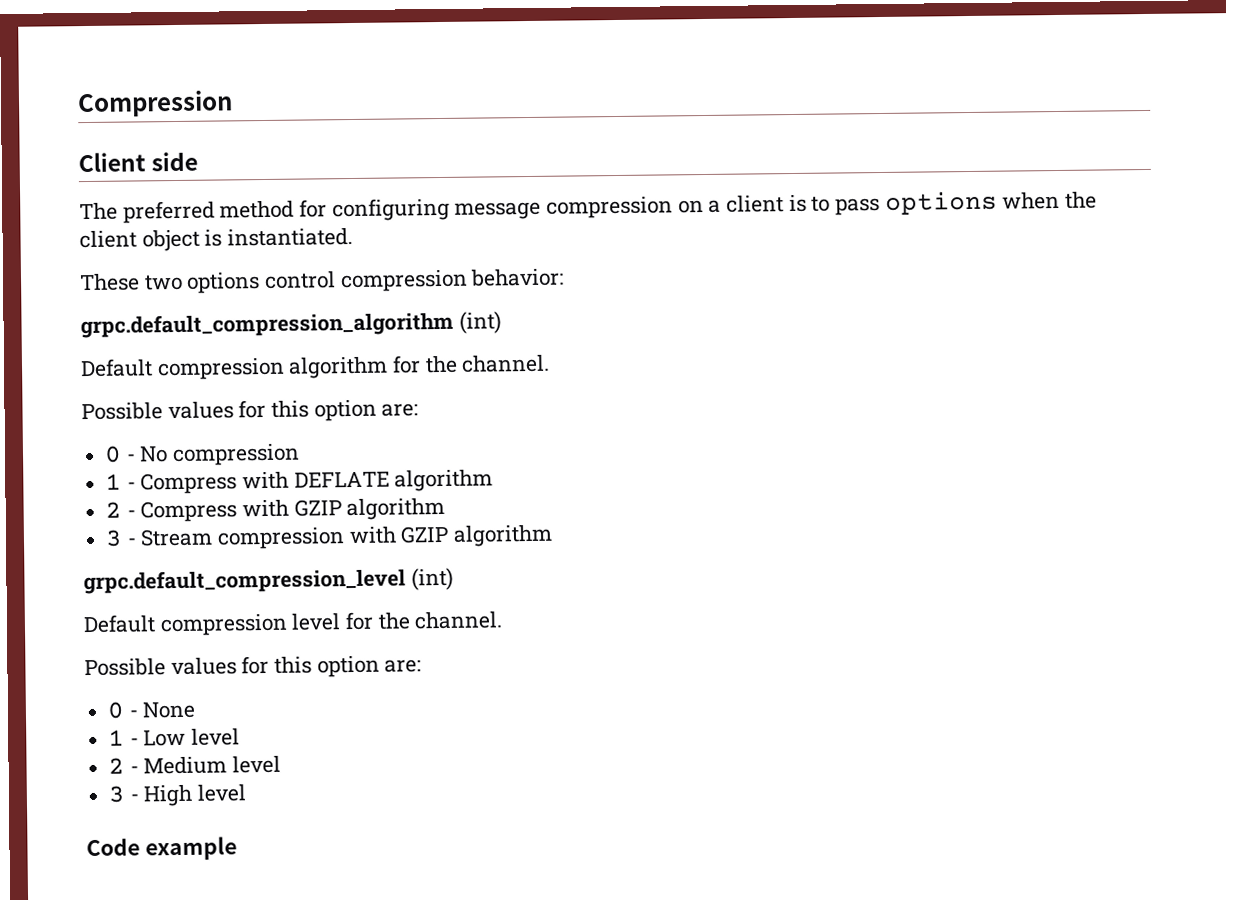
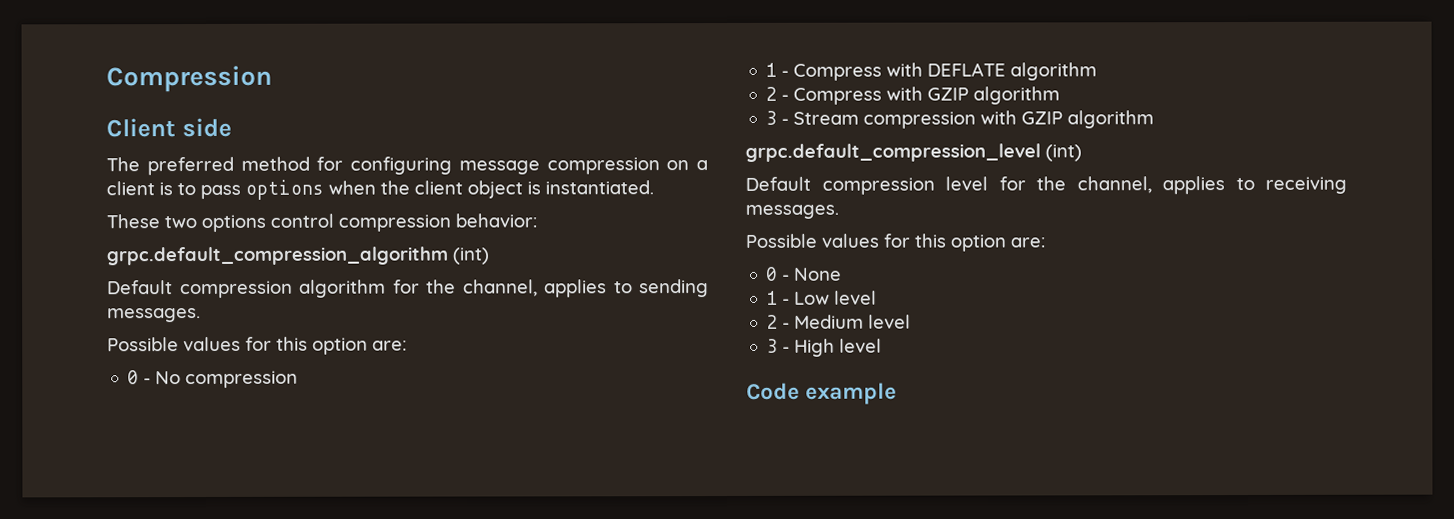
- Default compression algorithm for the channel.
+ Default compression algorithm for the channel, applies to sending messages.
- Default compression level for the channel.
+ Default compression level for the channel, applies to receiving messages.

